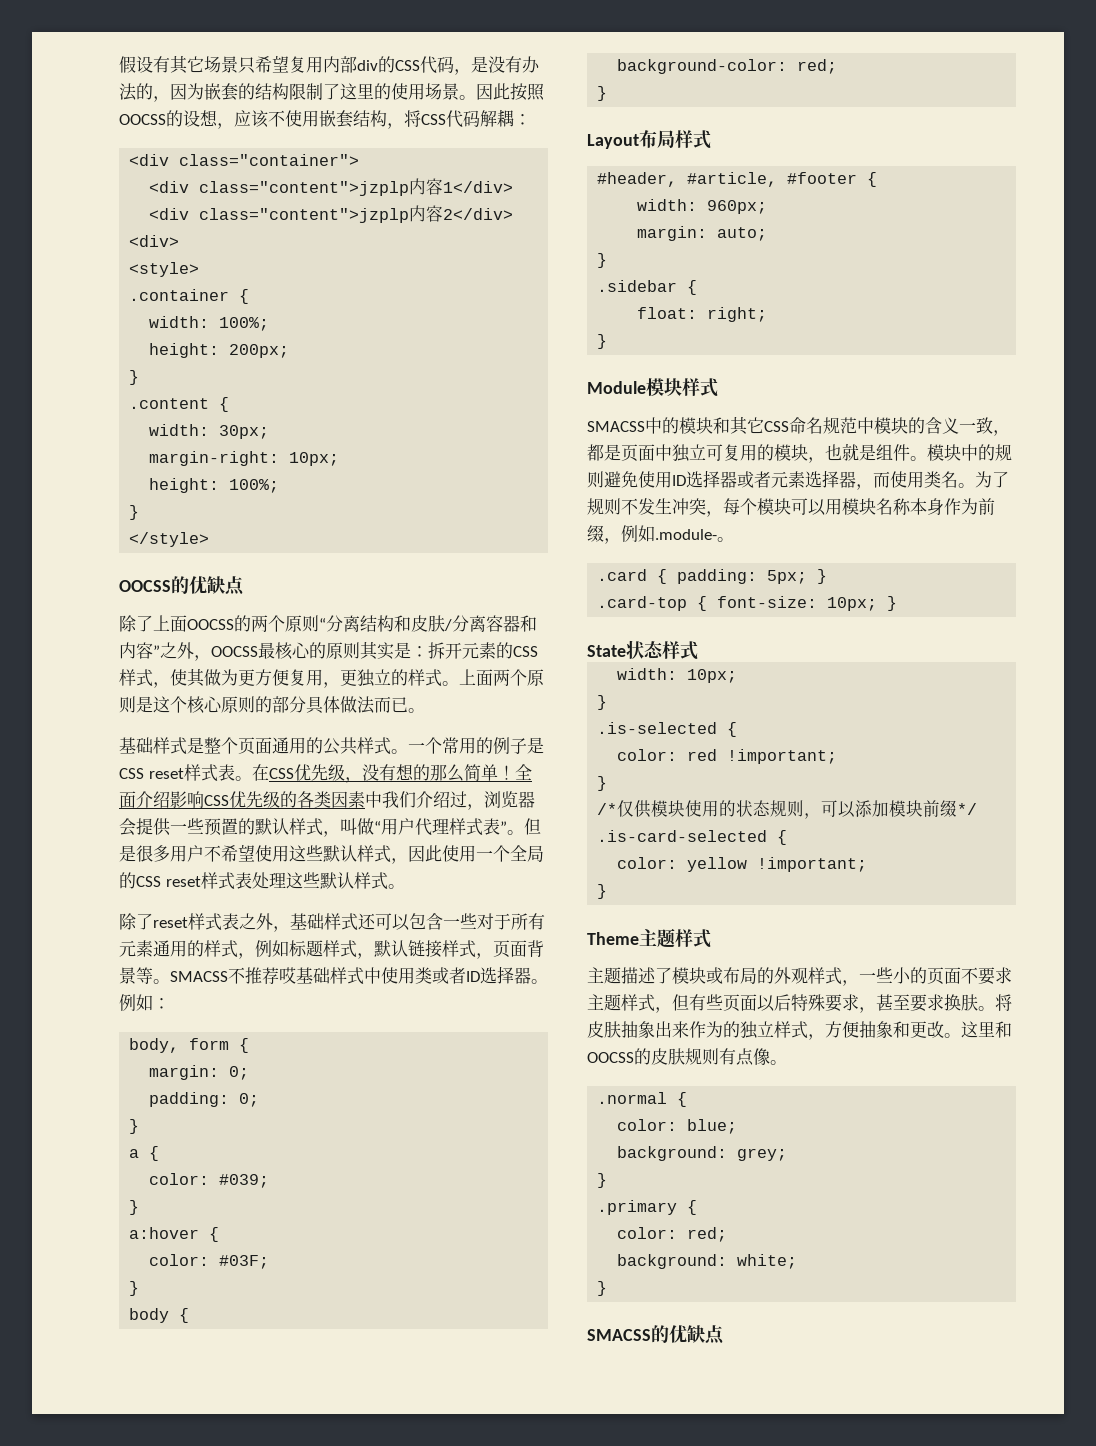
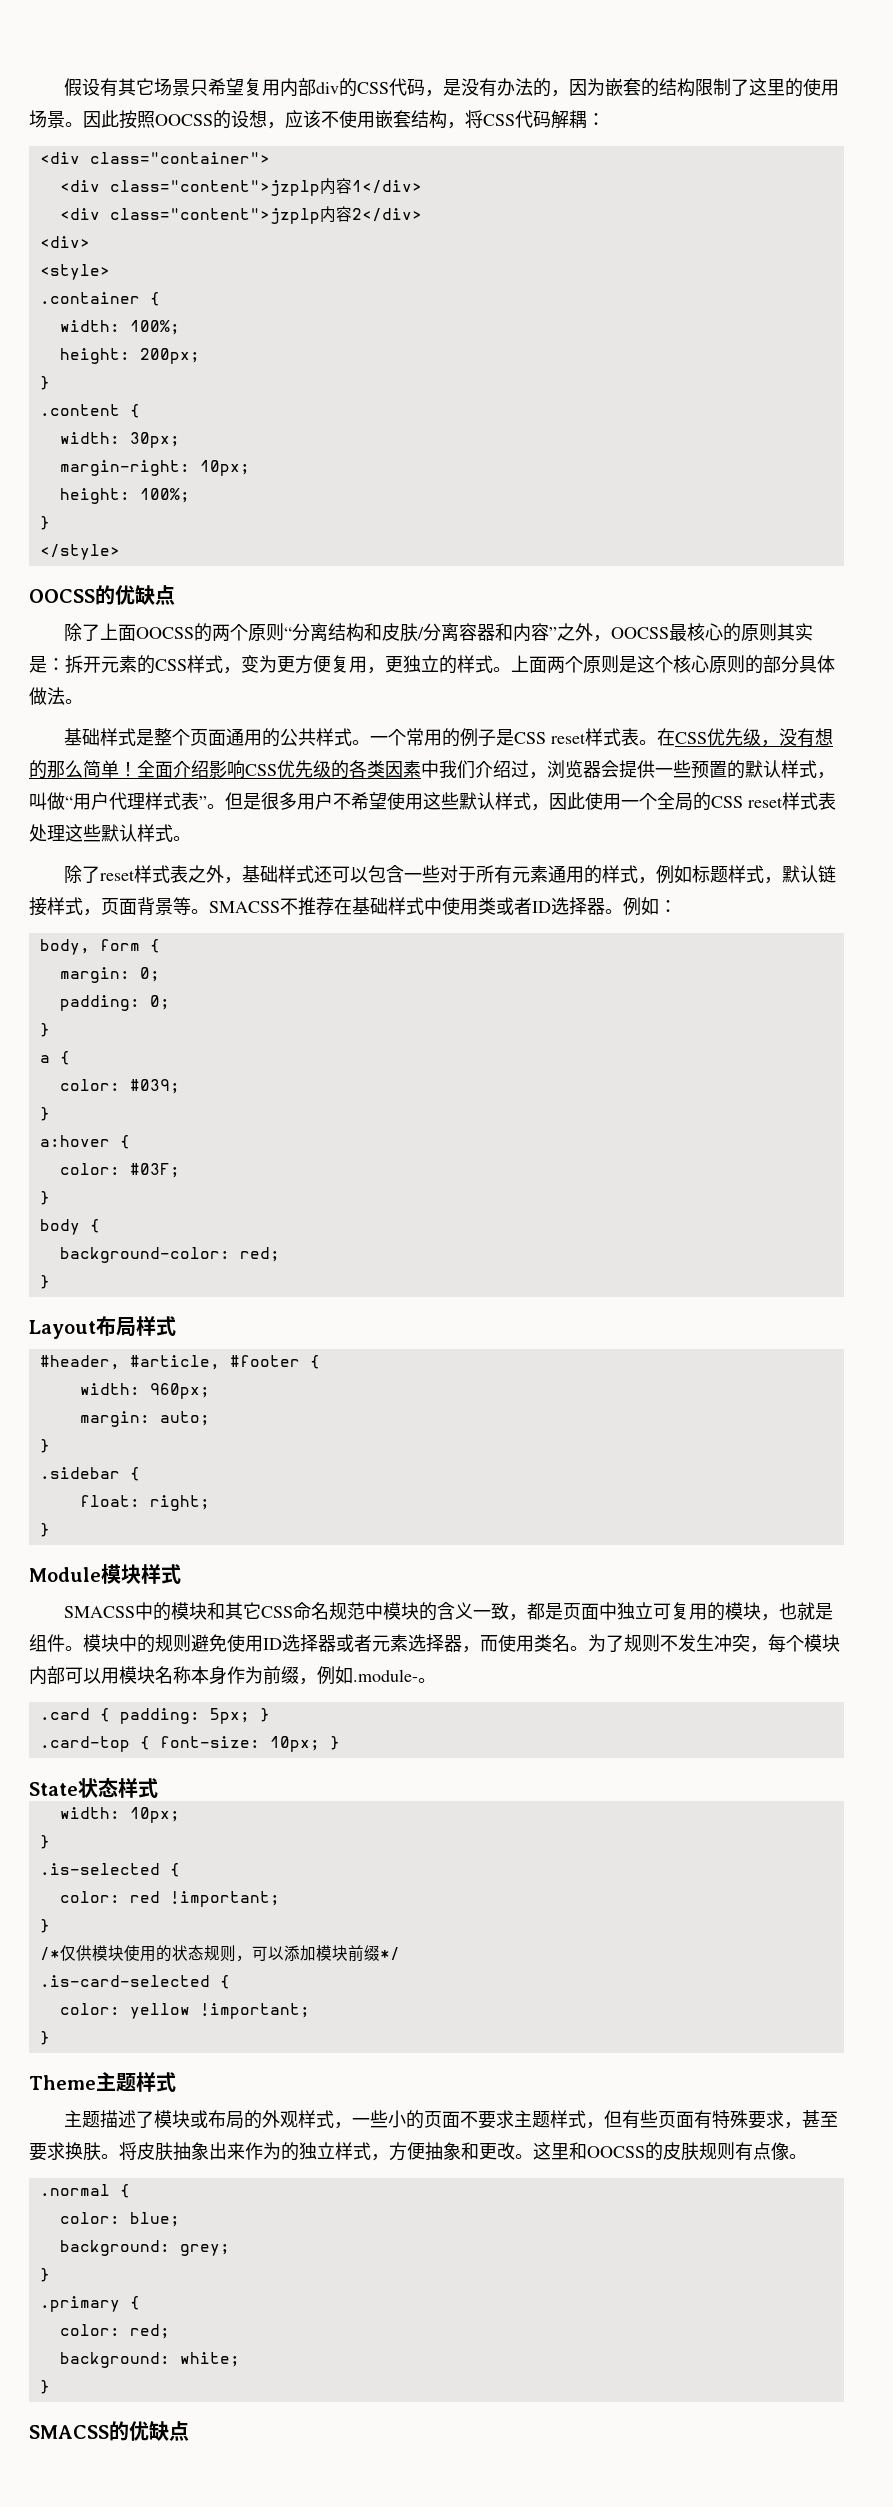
- 除了上面OOCSS的两个原则“分离结构和皮肤/分离容器和内容”之外，OOCSS最核心的原则其实是：拆开元素的CSS样式，使其做为更方便复用，更独立的样式。
+ 除了上面OOCSS的两个原则“分离结构和皮肤/分离容器和内容”之外，OOCSS最核心的原则其实是：拆开元素的CSS样式，变为更方便复用，更独立的样式。
- 上面两个原则是这个核心原则的部分具体做法而已。
+ 上面两个原则是这个核心原则的部分具体做法。
- SMACSS不推荐哎基础样式中使用类或者ID选择器。
+ SMACSS不推荐在基础样式中使用类或者ID选择器。
- 为了规则不发生冲突，每个模块可以用模块名称本身作为前缀，例如.module-。
+ 为了规则不发生冲突，每个模块内部可以用模块名称本身作为前缀，例如.module-。
- 主题描述了模块或布局的外观样式，一些小的页面不要求主题样式，但有些页面以后特殊要求，甚至要求换肤。
+ 主题描述了模块或布局的外观样式，一些小的页面不要求主题样式，但有些页面有特殊要求，甚至要求换肤。

